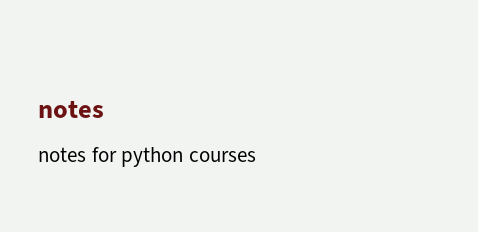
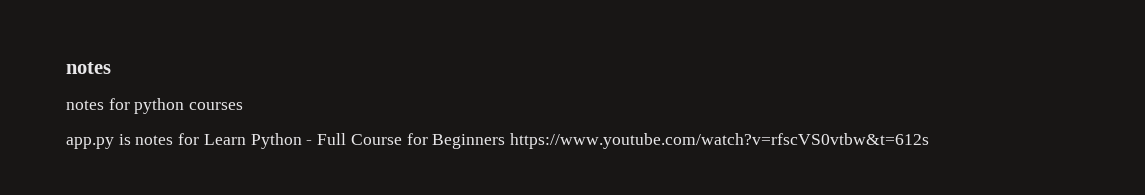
+ app.py is notes for Learn Python - Full Course for Beginners https://www.youtube.com/watch?v=rfscVS0vtbw&t=612s

